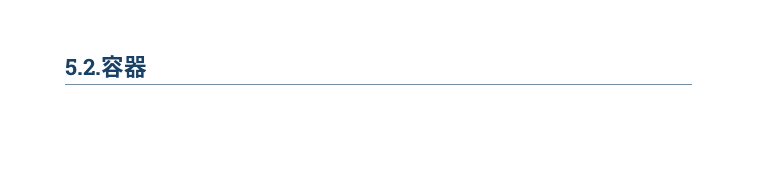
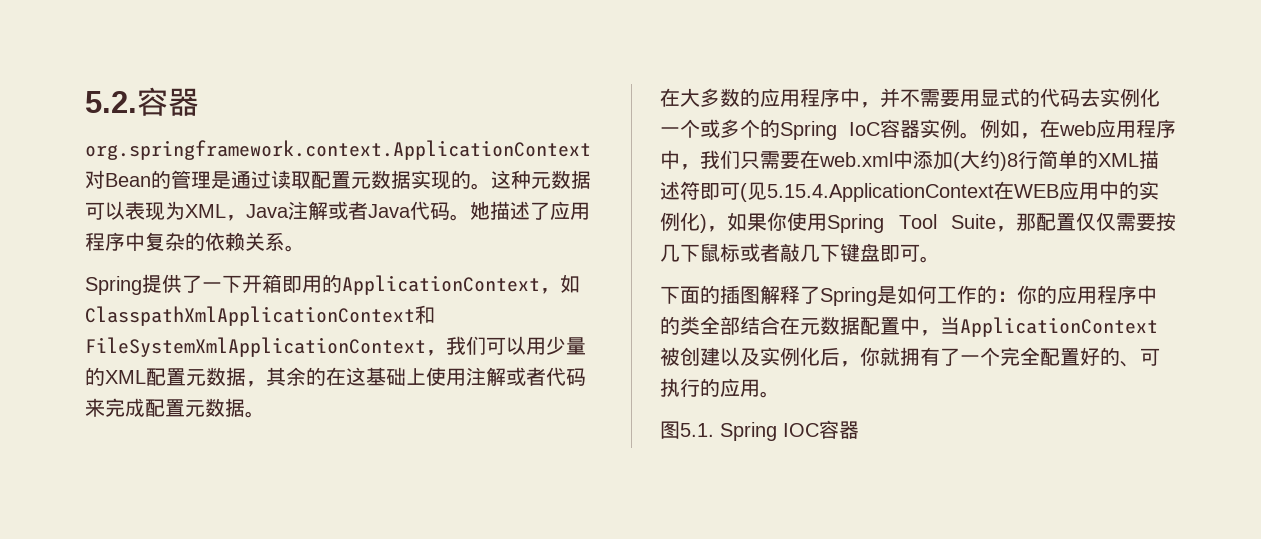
+ org.springframework.context.ApplicationContext对Bean的管理是通过读取配置元数据实现的。这种元数据可以表现为XML，Java注解或者Java代码。她描述了应用程序中复杂的依赖关系。
+ Spring提供了一下开箱即用的ApplicationContext，如ClasspathXmlApplicationContext和FileSystemXmlApplicationContext，我们可以用少量的XML配置元数据，其余的在这基础上使用注解或者代码来完成配置元数据。
+ 在大多数的应用程序中，并不需要用显式的代码去实例化一个或多个的Spring IoC容器实例。例如，在web应用程序中，我们只需要在web.xml中添加(大约)8行简单的XML描述符即可(见5.15.4.ApplicationContext在WEB应用中的实例化)，如果你使用Spring Tool Suite，那配置仅仅需要按几下鼠标或者敲几下键盘即可。
+ 下面的插图解释了Spring是如何工作的：你的应用程序中的类全部结合在元数据配置中，当ApplicationContext被创建以及实例化后，你就拥有了一个完全配置好的、可执行的应用。
+ 图5.1. Spring IOC容器

